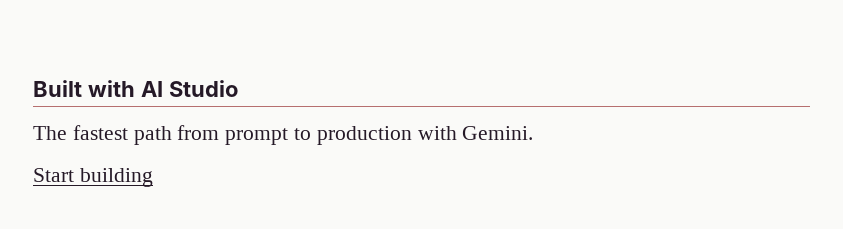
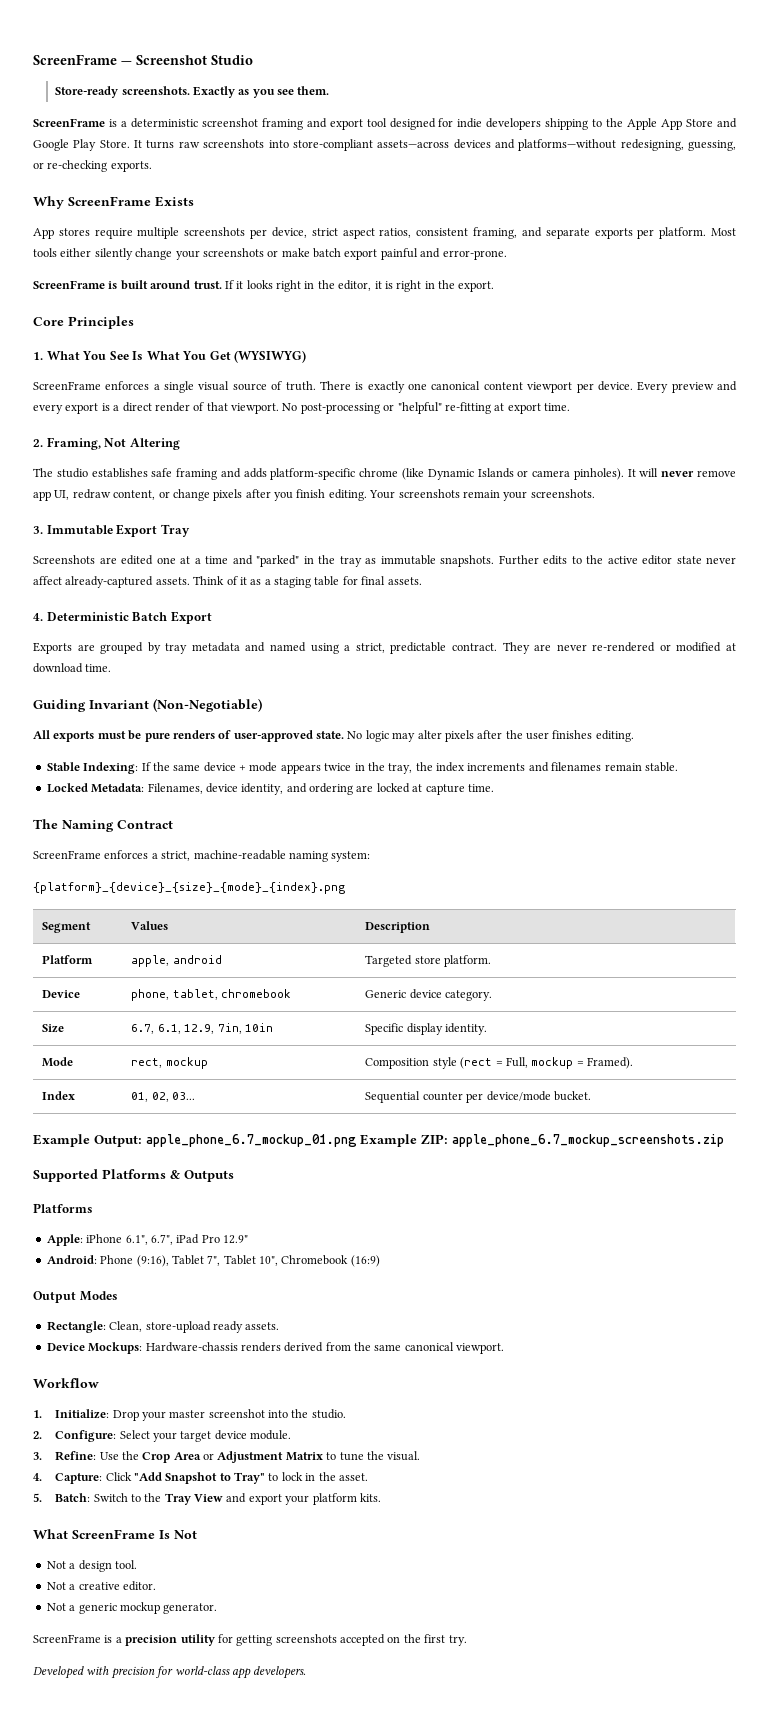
- Built with AI Studio
- The fastest path from prompt to production with Gemini.
- Start building
+ ScreenFrame — Screenshot Studio
+ Store-ready screenshots. Exactly as you see them.
+ ScreenFrame is a deterministic screenshot framing and export tool designed for indie developers shipping to the Apple App Store and Google Play Store. It turns raw screenshots into store-compliant assets—across devices and platforms—without redesigning, guessing, or re-checking exports.
+ Why ScreenFrame Exists
+ App stores require multiple screenshots per device, strict aspect ratios, consistent framing, and separate exports per platform. Most tools either silently change your screenshots or make batch export painful and error-prone.
+ ScreenFrame is built around trust. If it looks right in the editor, it is right in the export.
+ Core Principles
+ 1. What You See Is What You Get (WYSIWYG)
+ ScreenFrame enforces a single visual source of truth. There is exactly one canonical content viewport per device. Every preview and every export is a direct render of that viewport. No post-processing or "helpful" re-fitting at export time.
+ 2. Framing, Not Altering
+ The studio establishes safe framing and adds platform-specific chrome (like Dynamic Islands or camera pinholes). It will never remove app UI, redraw content, or change pixels after you finish editing. Your screenshots remain your screenshots.
+ 3. Immutable Export Tray
+ Screenshots are edited one at a time and "parked" in the tray as immutable snapshots. Further edits to the active editor state never affect already-captured assets. Think of it as a staging table for final assets.
+ 4. Deterministic Batch Export
+ Exports are grouped by tray metadata and named using a strict, predictable contract. They are never re-rendered or modified at download time.
+ Guiding Invariant (Non-Negotiable)
+ All exports must be pure renders of user-approved state. No logic may alter pixels after the user finishes editing.
+ Stable Indexing: If the same device + mode appears twice in the tray, the index increments and filenames remain stable.
+ Locked Metadata: Filenames, device identity, and ordering are locked at capture time.
+ The Naming Contract
+ ScreenFrame enforces a strict, machine-readable naming system:
+ {platform}_{device}_{size}_{mode}_{index}.png
+ Segment | Values | Description
+ Platform | apple, android | Targeted store platform.
+ Device | phone, tablet, chromebook | Generic device category.
+ Size | 6.7, 6.1, 12.9, 7in, 10in | Specific display identity.
+ Mode | rect, mockup | Composition style (rect = Full, mockup = Framed).
+ Index | 01, 02, 03... | Sequential counter per device/mode bucket.
+ Example Output: apple_phone_6.7_mockup_01.png Example ZIP: apple_phone_6.7_mockup_screenshots.zip
+ Supported Platforms & Outputs
+ Platforms
+ Apple: iPhone 6.1", 6.7", iPad Pro 12.9"
+ Android: Phone (9:16), Tablet 7", Tablet 10", Chromebook (16:9)
+ Output Modes
+ Rectangle: Clean, store-upload ready assets.
+ Device Mockups: Hardware-chassis renders derived from the same canonical viewport.
+ Workflow
+ 1. Initialize: Drop your master screenshot into the studio.
+ 2. Configure: Select your target device module.
+ 3. Refine: Use the Crop Area or Adjustment Matrix to tune the visual.
+ 4. Capture: Click "Add Snapshot to Tray" to lock in the asset.
+ 5. Batch: Switch to the Tray View and export your platform kits.
+ What ScreenFrame Is Not
+ Not a design tool.
+ Not a creative editor.
+ Not a generic mockup generator.
+ ScreenFrame is a precision utility for getting screenshots accepted on the first try.
+ Developed with precision for world-class app developers.

